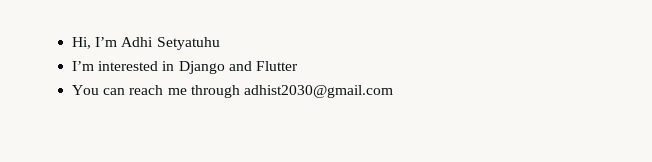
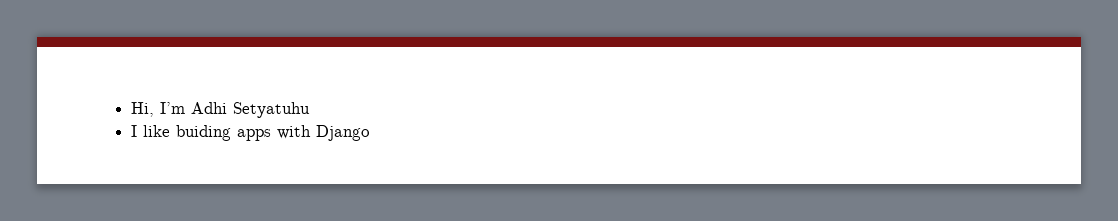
- I’m interested in Django and Flutter
- You can reach me through adhist2030@gmail.com
+ I like buiding apps with Django

